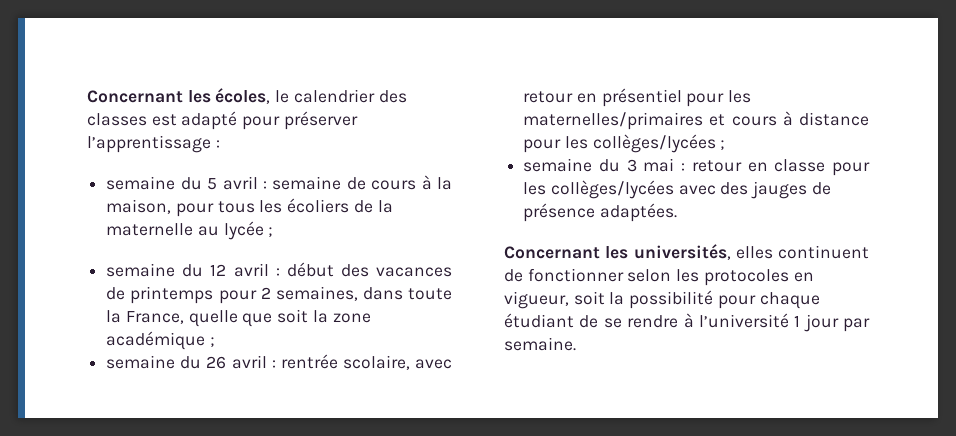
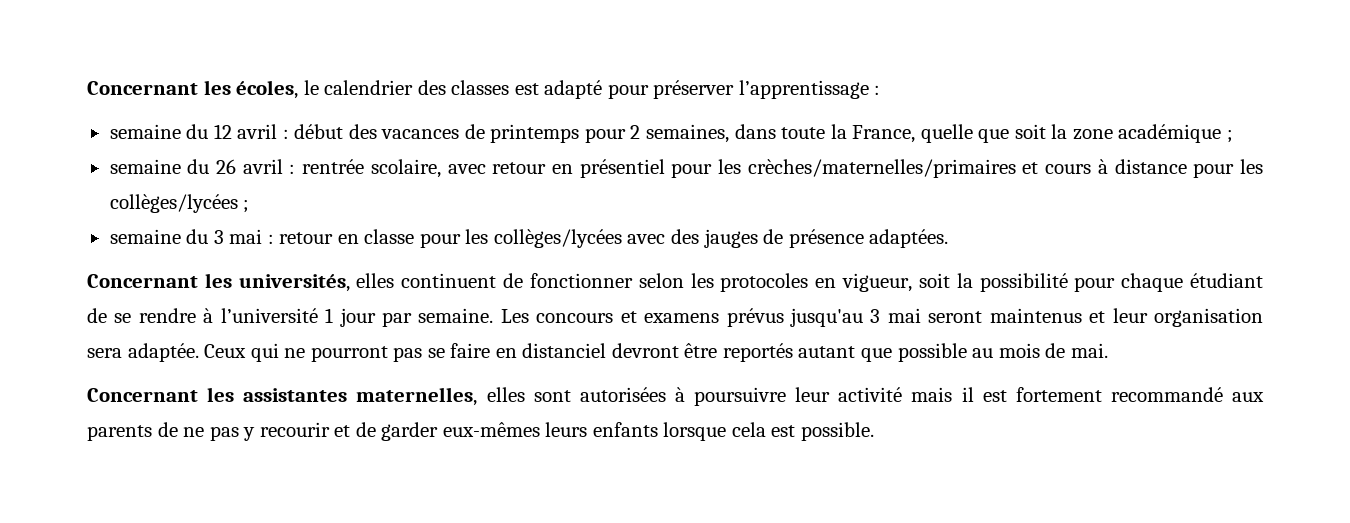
- semaine du 5 avril : semaine de cours à la maison, pour tous les écoliers de la maternelle au lycée ;
- semaine du 26 avril : rentrée scolaire, avec retour en présentiel pour les maternelles/primaires et cours à distance pour les collèges/lycées ;
+ semaine du 26 avril : rentrée scolaire, avec retour en présentiel pour les crèches/maternelles/primaires et cours à distance pour les collèges/lycées ;
+ Les concours et examens prévus jusqu'au 3 mai seront maintenus et leur organisation sera adaptée. Ceux qui ne pourront pas se faire en distanciel devront être reportés autant que possible au mois de mai.
+ Concernant les assistantes maternelles, elles sont autorisées à poursuivre leur activité mais il est fortement recommandé aux parents de ne pas y recourir et de garder eux-mêmes leurs enfants lorsque cela est possible.

